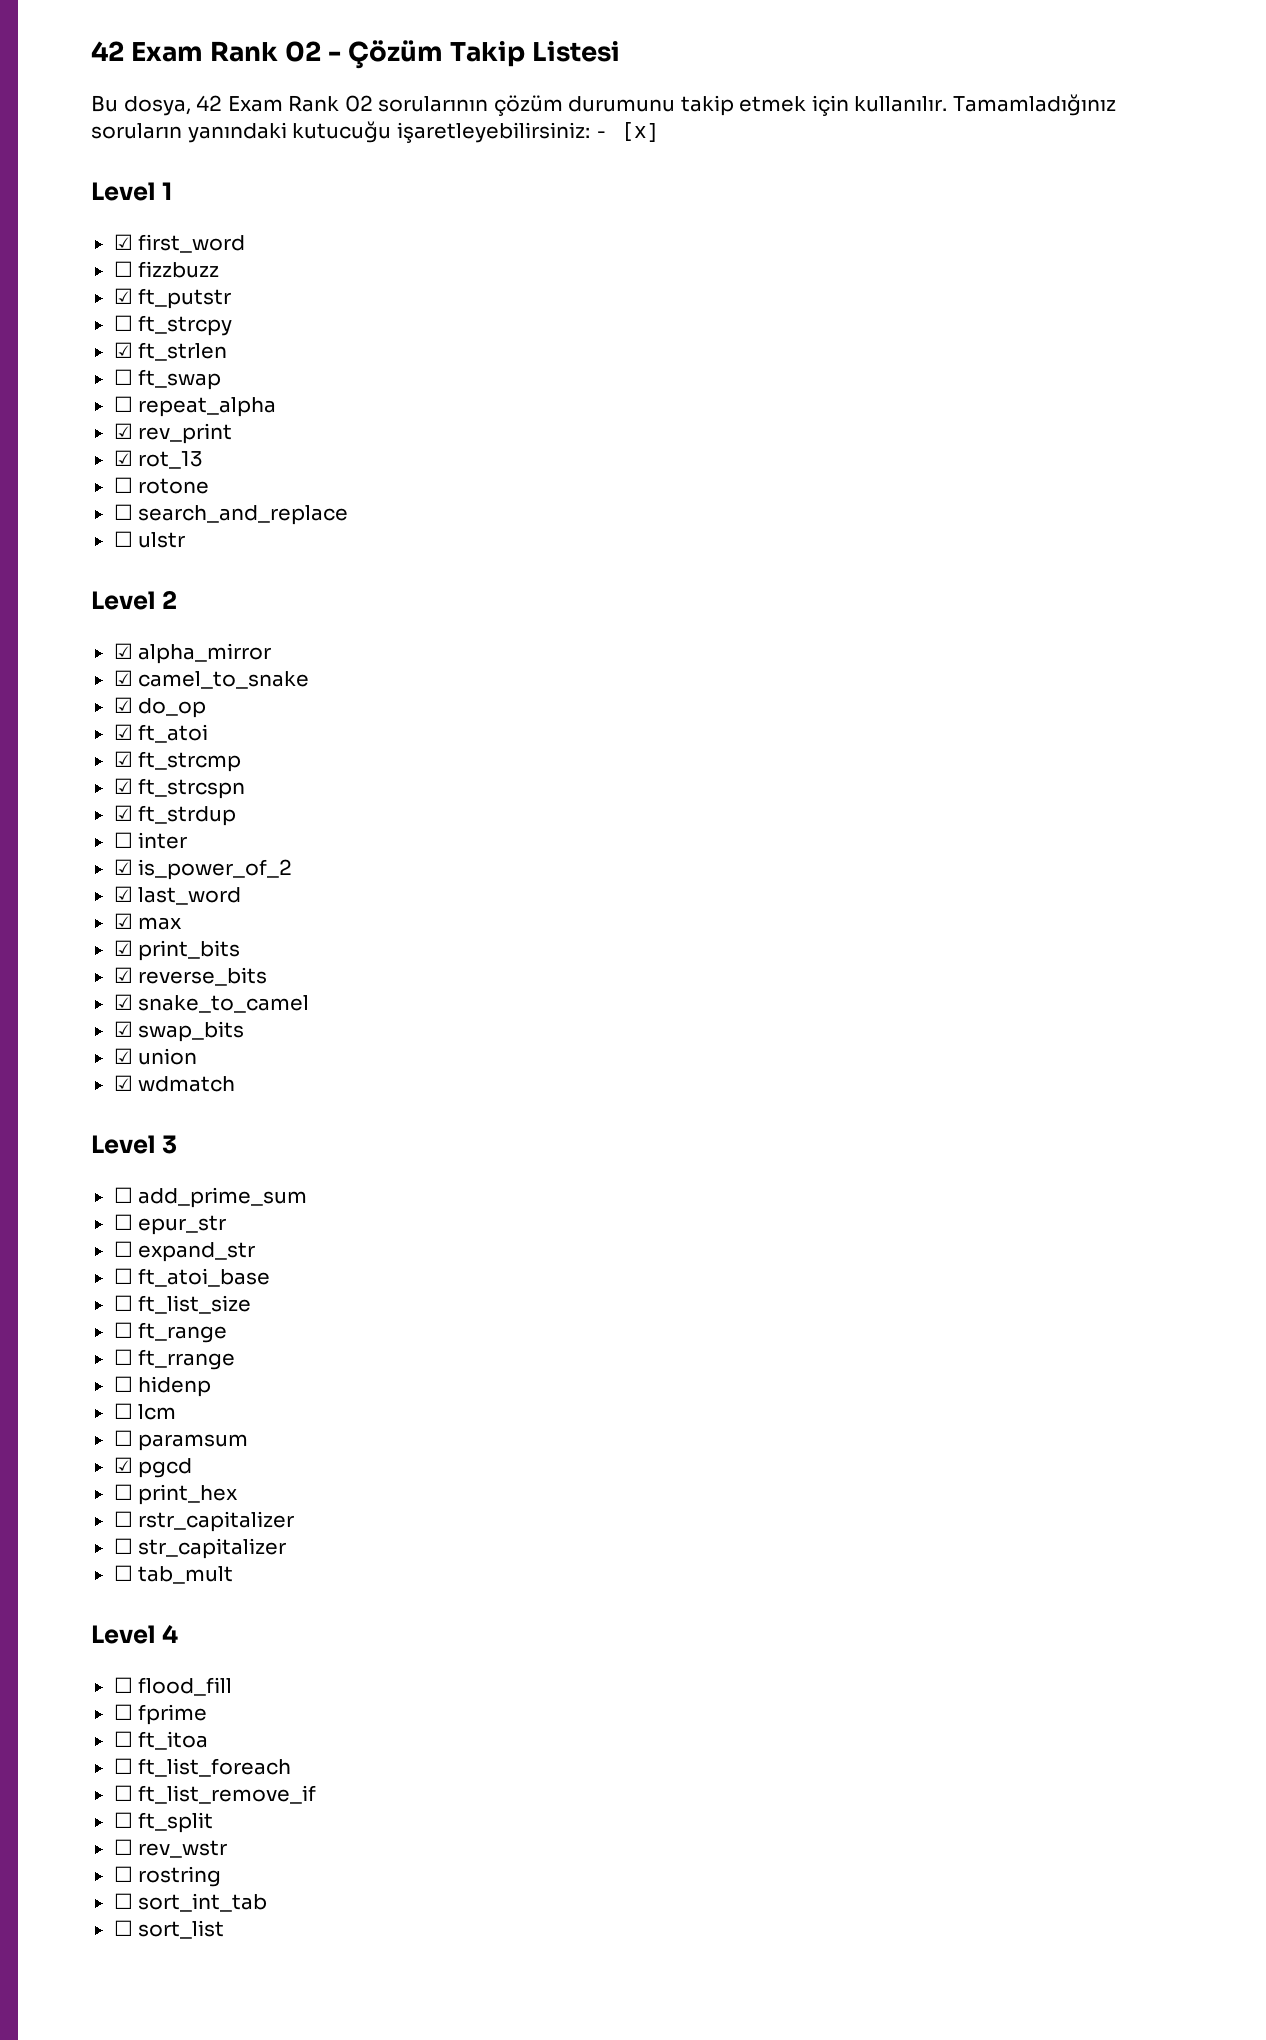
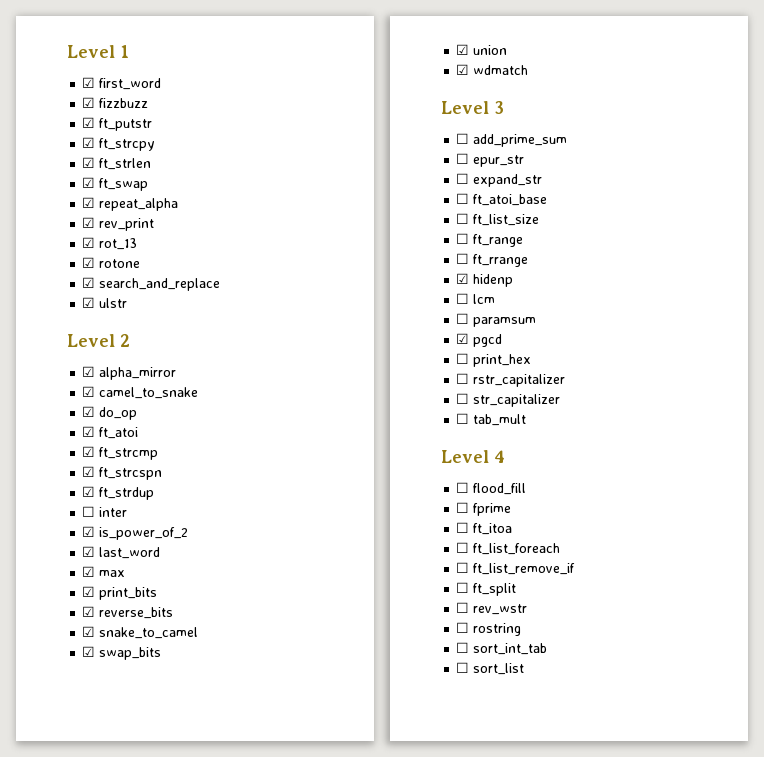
- 42 Exam Rank 02 - Çözüm Takip Listesi
- Bu dosya, 42 Exam Rank 02 sorularının çözüm durumunu takip etmek için kullanılır. Tamamladığınız soruların yanındaki kutucuğu işaretleyebilirsiniz: - [x]
- ☐ fizzbuzz
+ ☑ fizzbuzz
- ☐ ft_strcpy
+ ☑ ft_strcpy
- ☐ ft_swap
+ ☑ ft_swap
- ☐ repeat_alpha
+ ☑ repeat_alpha
- ☐ rotone
+ ☑ rotone
- ☐ search_and_replace
+ ☑ search_and_replace
- ☐ ulstr
+ ☑ ulstr
- ☐ hidenp
+ ☑ hidenp

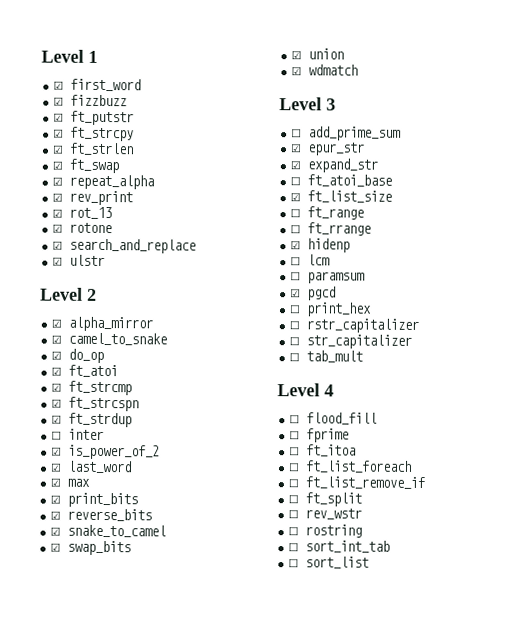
- ☐ epur_str
+ ☑ epur_str
- ☐ expand_str
+ ☑ expand_str
- ☐ ft_list_size
+ ☑ ft_list_size

